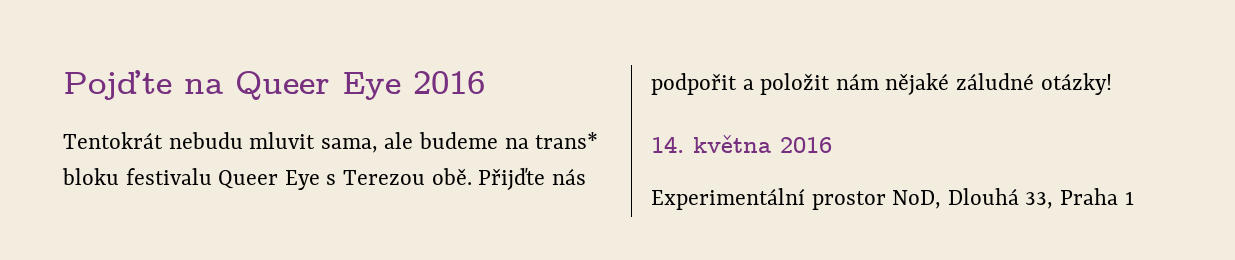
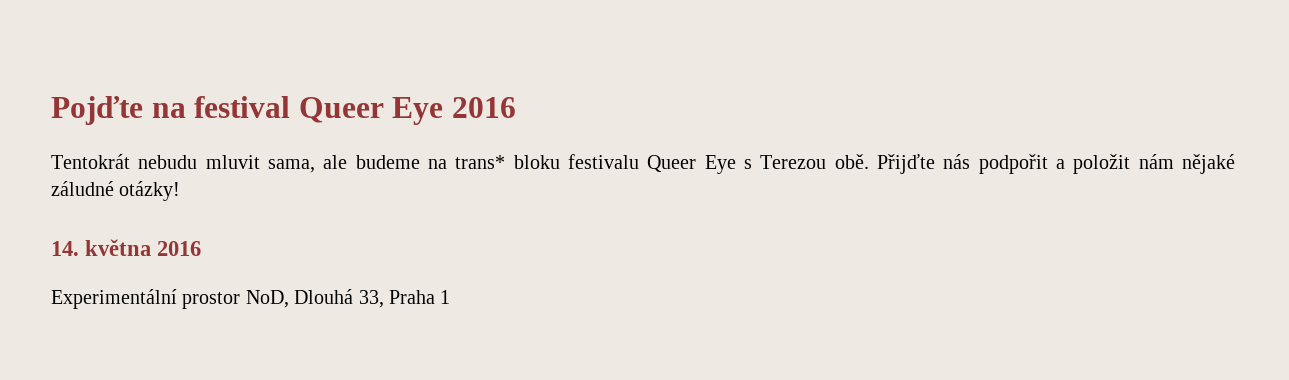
- Pojďte na Queer Eye 2016
+ Pojďte na festival Queer Eye 2016

